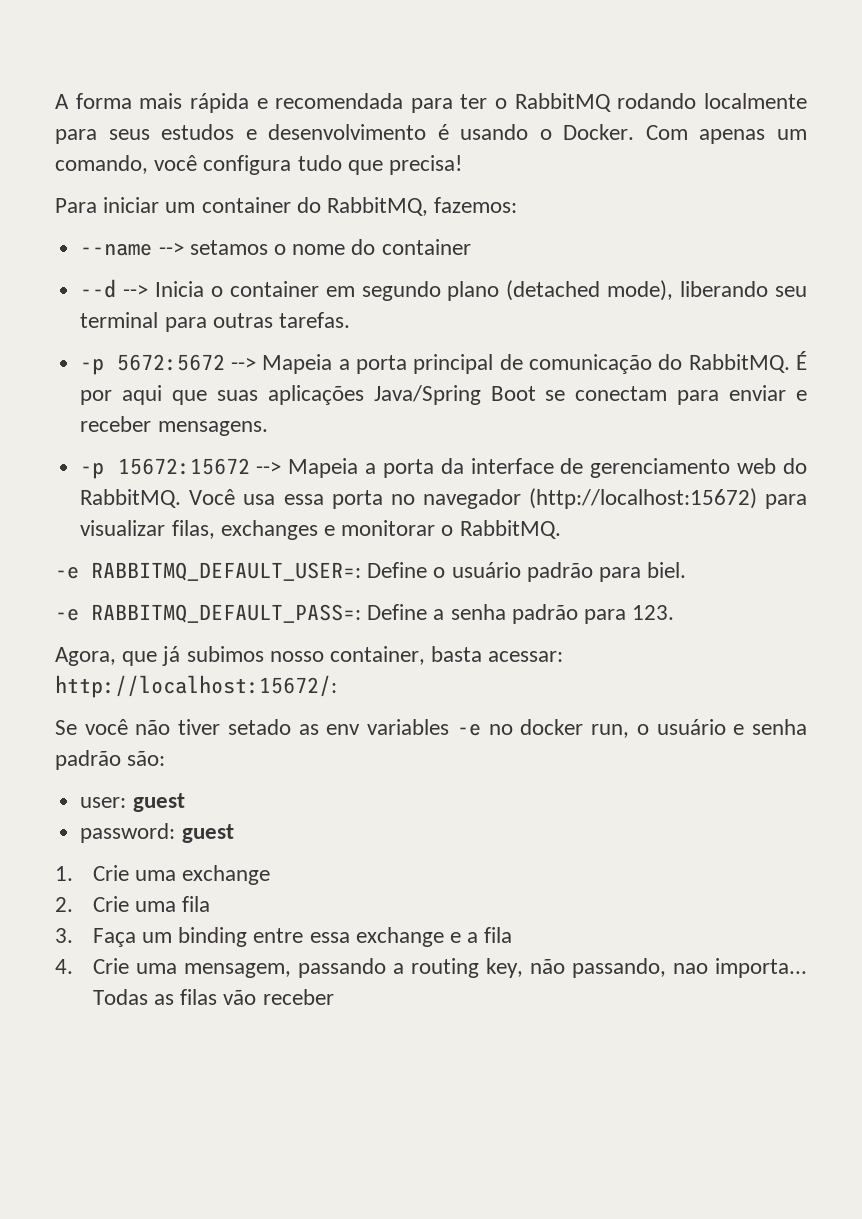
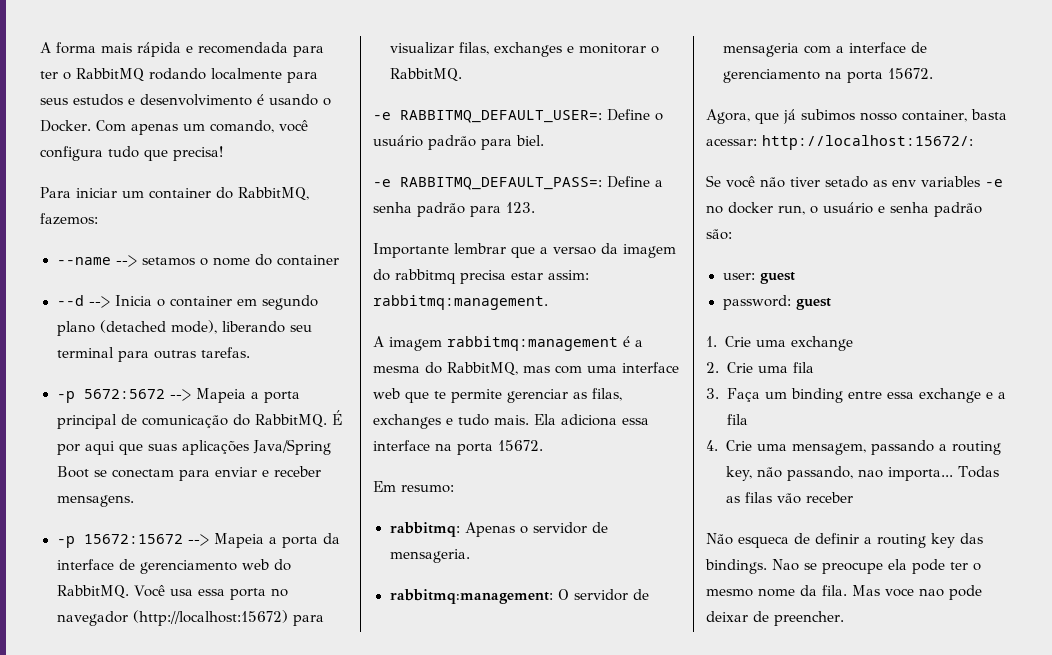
+ Importante lembrar que a versao da imagem do rabbitmq precisa estar assim: rabbitmq:management.
+ A imagem rabbitmq:management é a mesma do RabbitMQ, mas com uma interface web que te permite gerenciar as filas, exchanges e tudo mais. Ela adiciona essa interface na porta 15672.
+ Em resumo:
+ rabbitmq: Apenas o servidor de mensageria.
+ rabbitmq:management: O servidor de mensageria com a interface de gerenciamento na porta 15672.
+ Não esqueca de definir a routing key das bindings. Nao se preocupe ela pode ter o mesmo nome da fila. Mas voce nao pode deixar de preencher.

